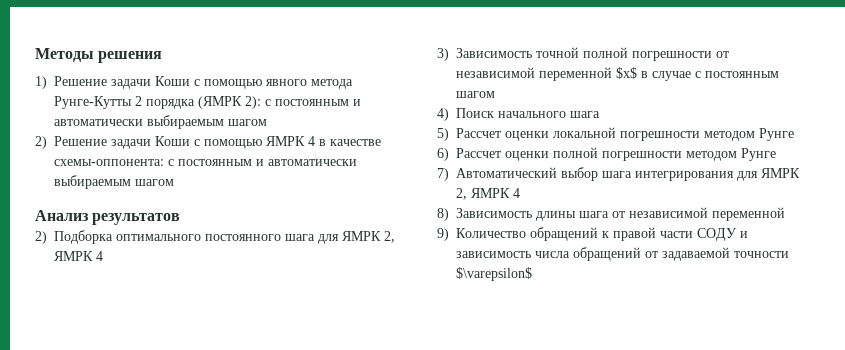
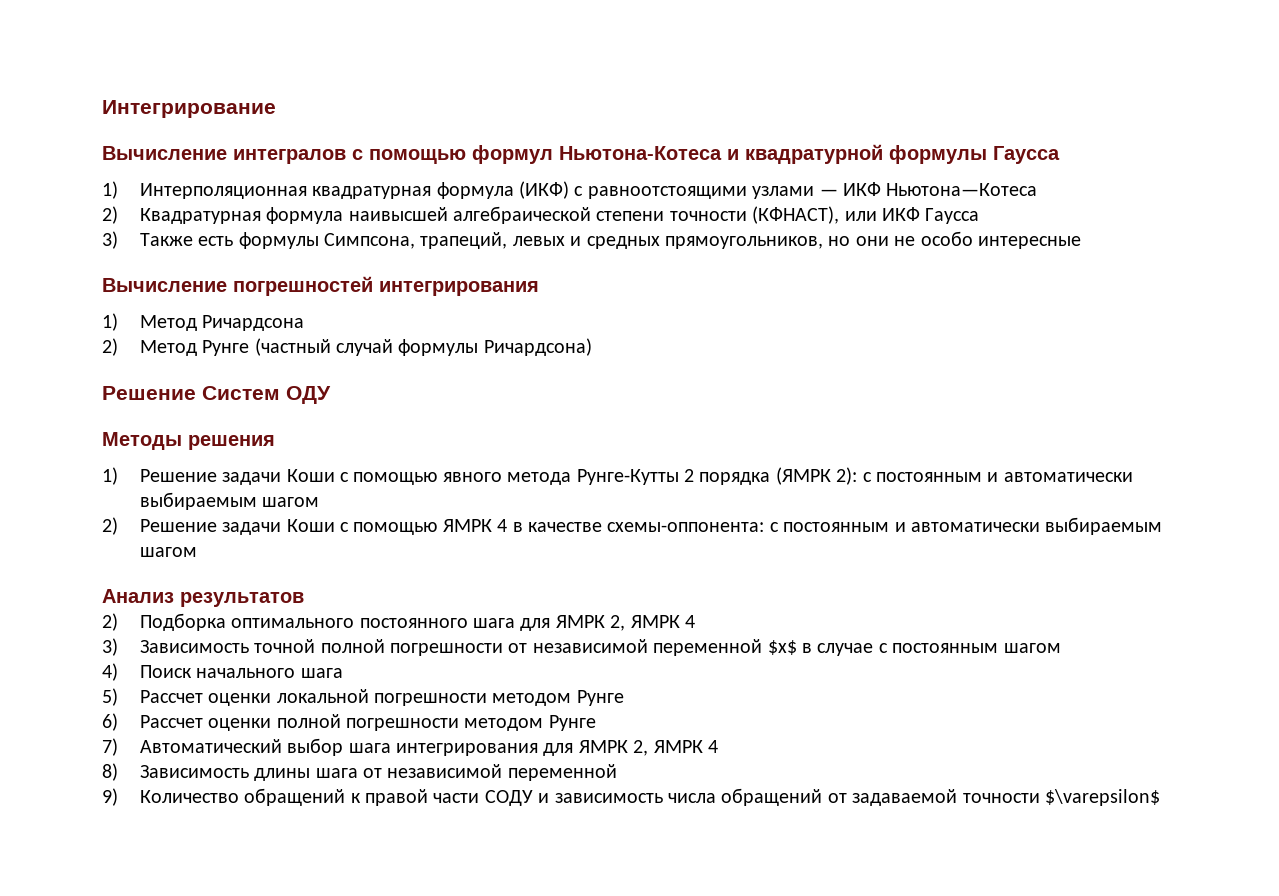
+ Интегрирование
+ Вычисление интегралов с помощью формул Ньютона-Котеса и квадратурной формулы Гаусса
+ 1) Интерполяционная квадратурная формула (ИКФ) с равноотстоящими узлами — ИКФ Ньютона—Котеса
+ 2) Квадратурная формула наивысшей алгебраической степени точности (КФНАСТ), или ИКФ Гаусса
+ 3) Также есть формулы Симпсона, трапеций, левых и средных прямоугольников, но они не особо интересные
+ Вычисление погрешностей интегрирования
+ 1) Метод Ричардсона
+ 2) Метод Рунге (частный случай формулы Ричардсона)
+ Решение Систем ОДУ

